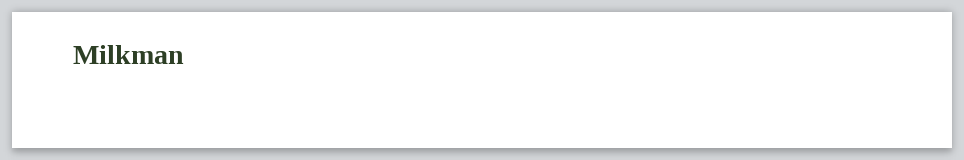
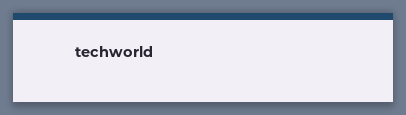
- Milkman
+ techworld

